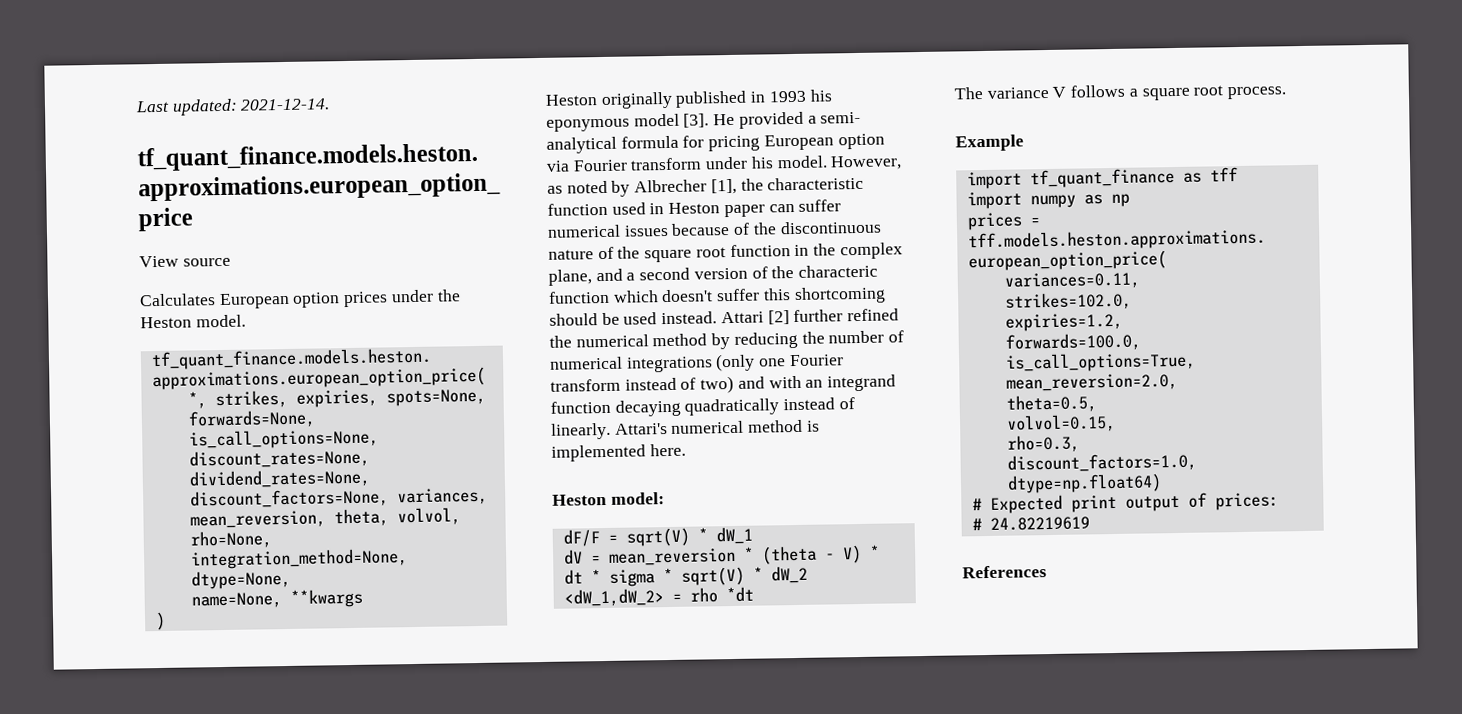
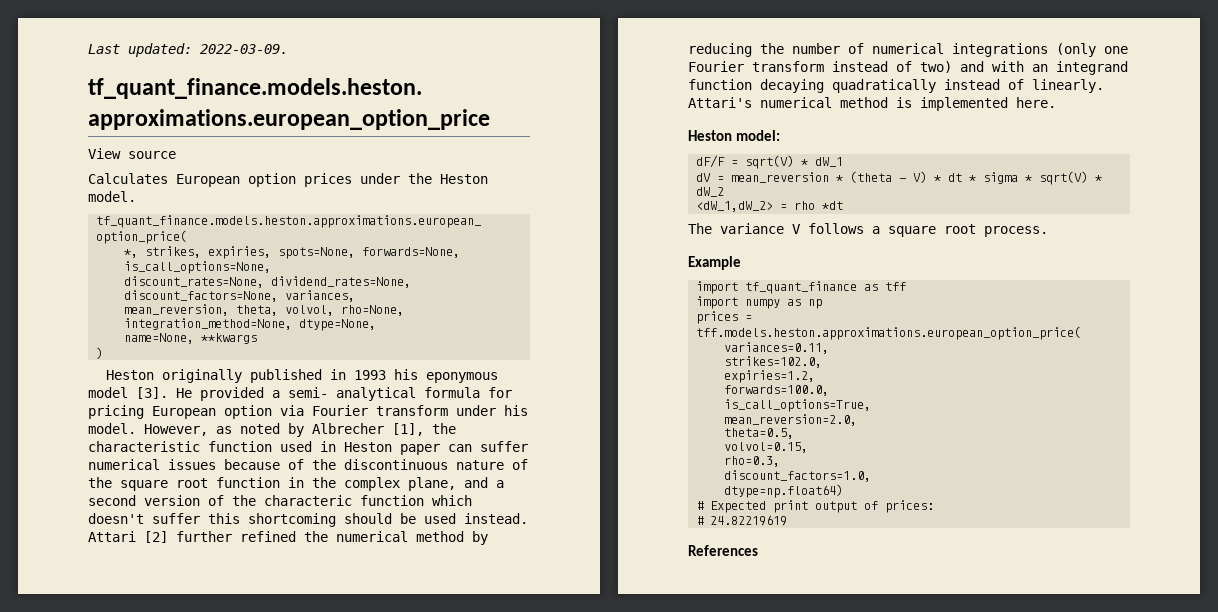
- Last updated: 2021-12-14.
+ Last updated: 2022-03-09.

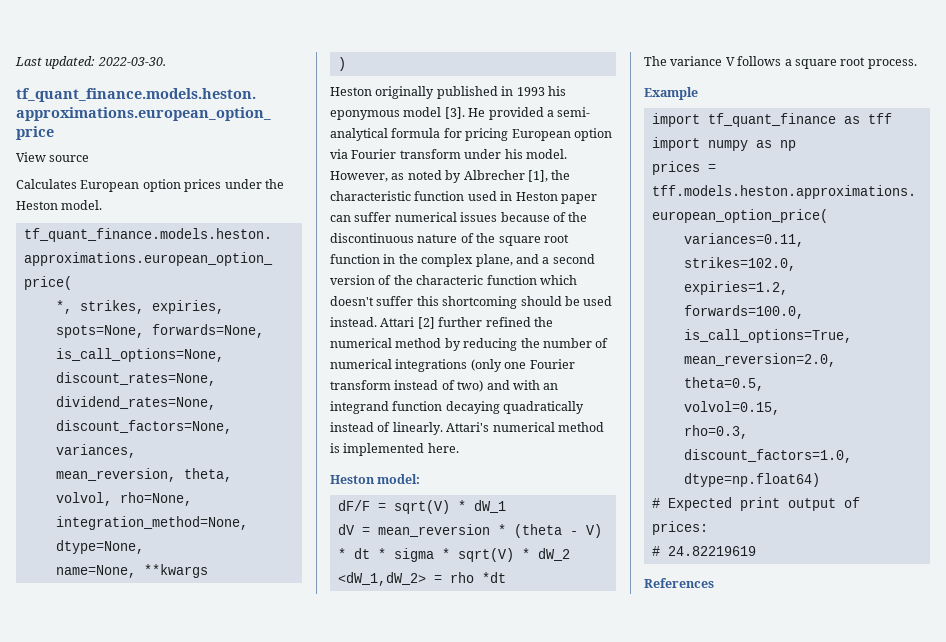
- Last updated: 2022-03-09.
+ Last updated: 2022-03-30.

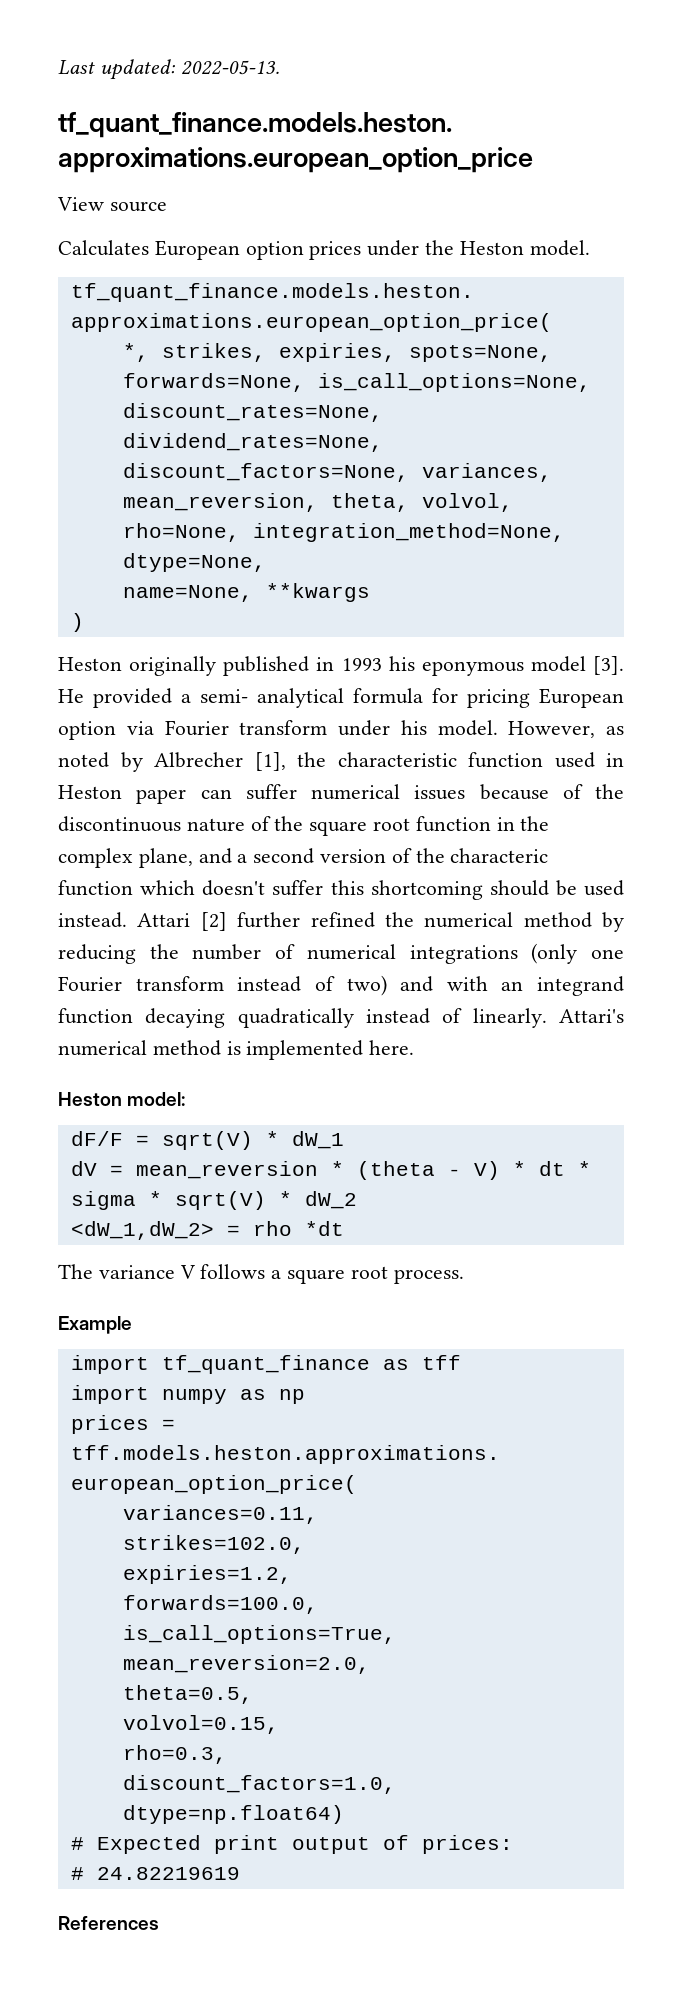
- Last updated: 2022-03-30.
+ Last updated: 2022-05-13.

